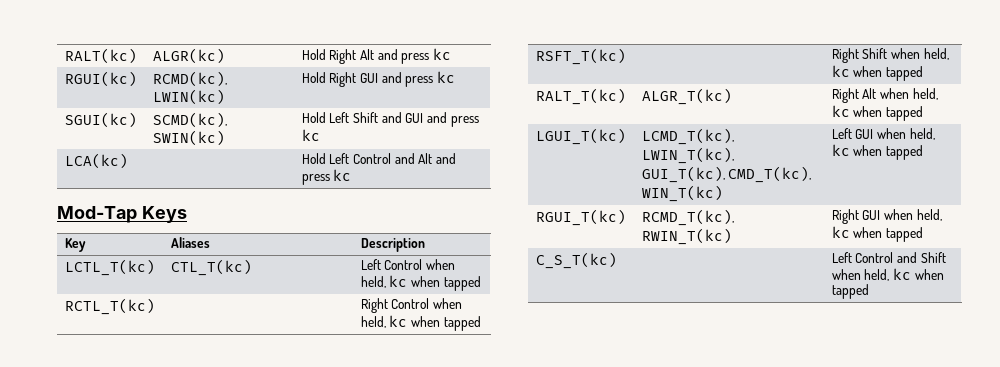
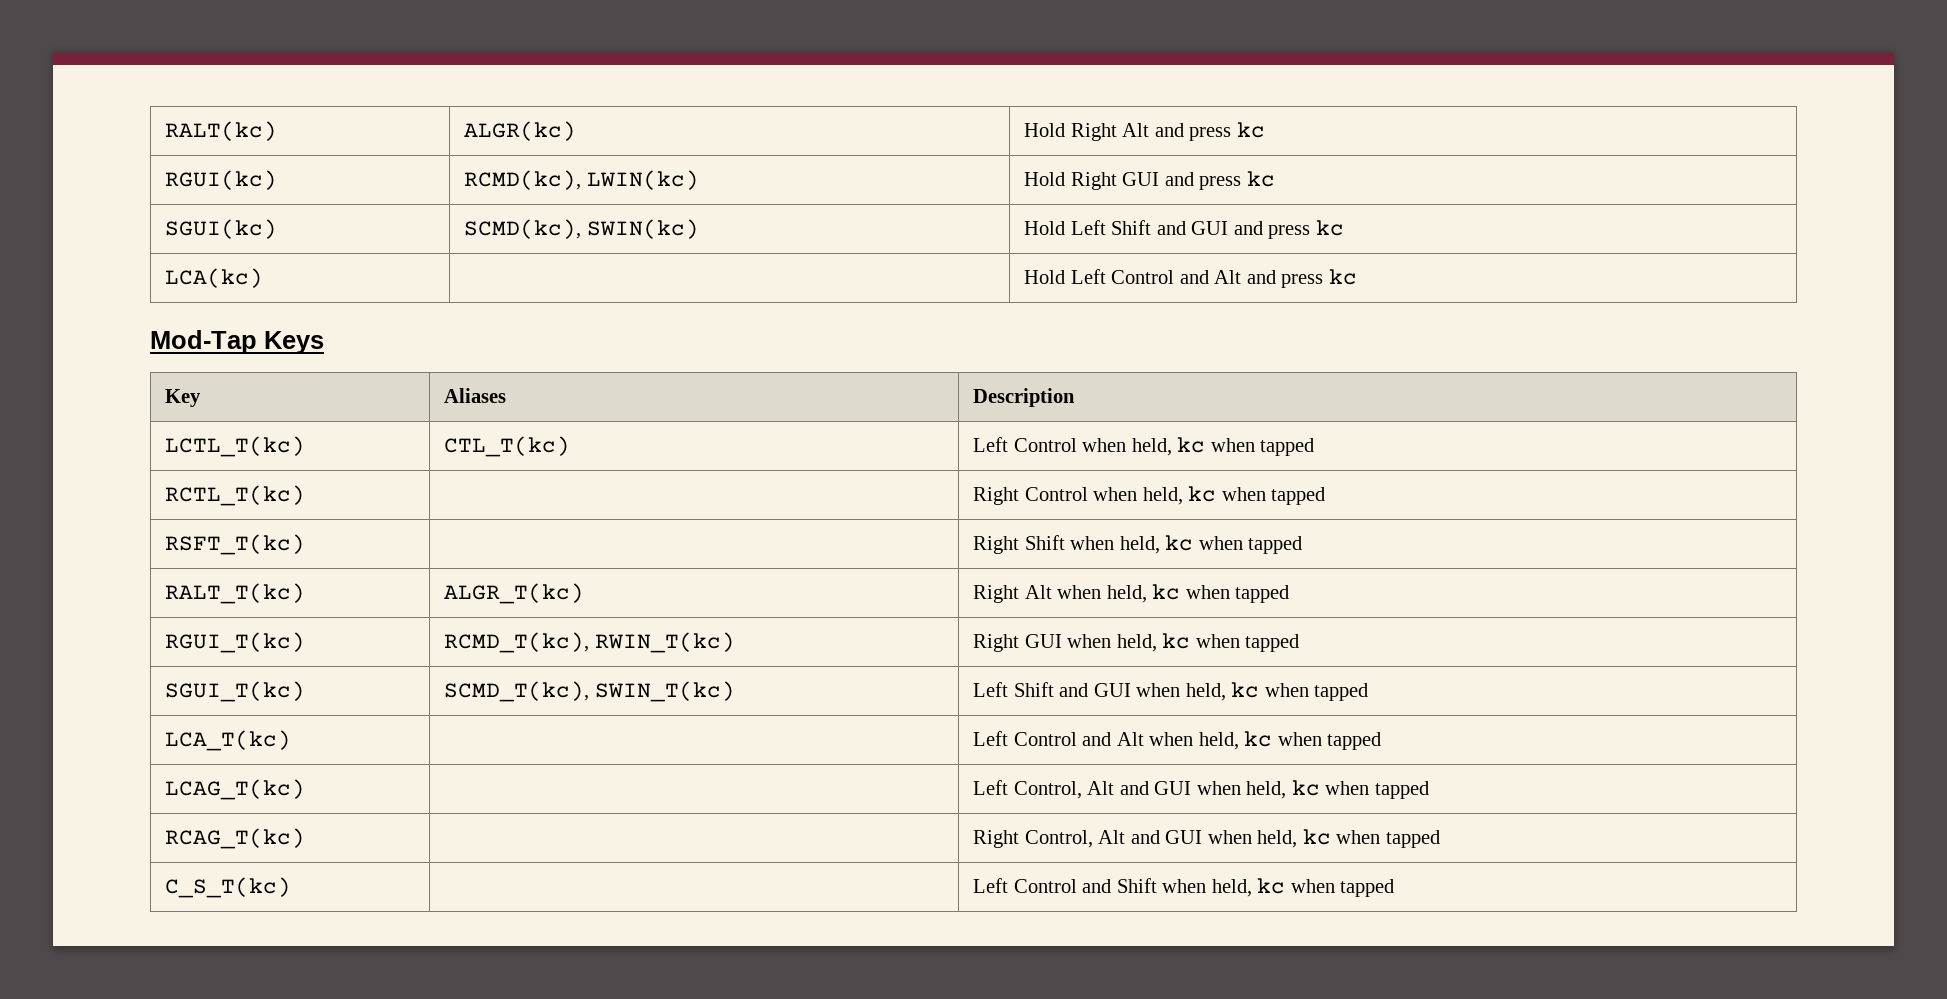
- LGUI_T(kc) | LCMD_T(kc), LWIN_T(kc), GUI_T(kc), CMD_T(kc), WIN_T(kc) | Left GUI when held, kc when tapped
  RGUI_T(kc) | RCMD_T(kc), RWIN_T(kc) | Right GUI when held, kc when tapped
+ SGUI_T(kc) | SCMD_T(kc), SWIN_T(kc) | Left Shift and GUI when held, kc when tapped
+ LCA_T(kc) | | Left Control and Alt when held, kc when tapped
+ LCAG_T(kc) | | Left Control, Alt and GUI when held, kc when tapped
+ RCAG_T(kc) | | Right Control, Alt and GUI when held, kc when tapped

